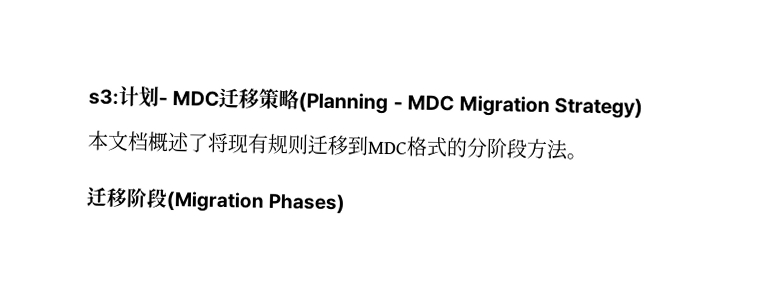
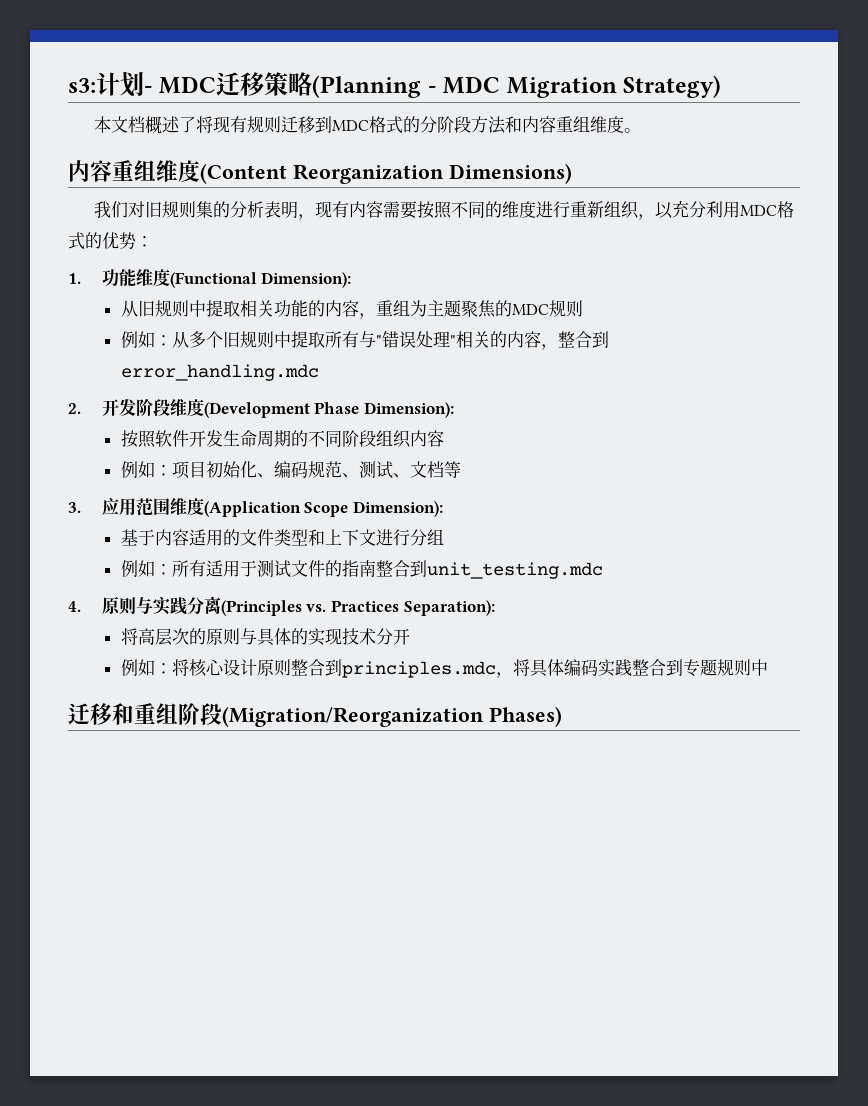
- 本文档概述了将现有规则迁移到MDC格式的分阶段方法。
- 迁移阶段(Migration Phases)
+ 本文档概述了将现有规则迁移到MDC格式的分阶段方法和内容重组维度。
+ 内容重组维度(Content Reorganization Dimensions)
+ 我们对旧规则集的分析表明，现有内容需要按照不同的维度进行重新组织，以充分利用MDC格式的优势：
+ 1.功能维度(Functional Dimension):
+ 从旧规则中提取相关功能的内容，重组为主题聚焦的MDC规则
+ 例如：从多个旧规则中提取所有与"错误处理"相关的内容，整合到error_handling.mdc
+ 2.开发阶段维度(Development Phase Dimension):
+ 按照软件开发生命周期的不同阶段组织内容
+ 例如：项目初始化、编码规范、测试、文档等
+ 3.应用范围维度(Application Scope Dimension):
+ 基于内容适用的文件类型和上下文进行分组
+ 例如：所有适用于测试文件的指南整合到unit_testing.mdc
+ 4.原则与实践分离(Principles vs. Practices Separation):
+ 将高层次的原则与具体的实现技术分开
+ 例如：将核心设计原则整合到principles.mdc，将具体编码实践整合到专题规则中
+ 迁移和重组阶段(Migration/Reorganization Phases)

